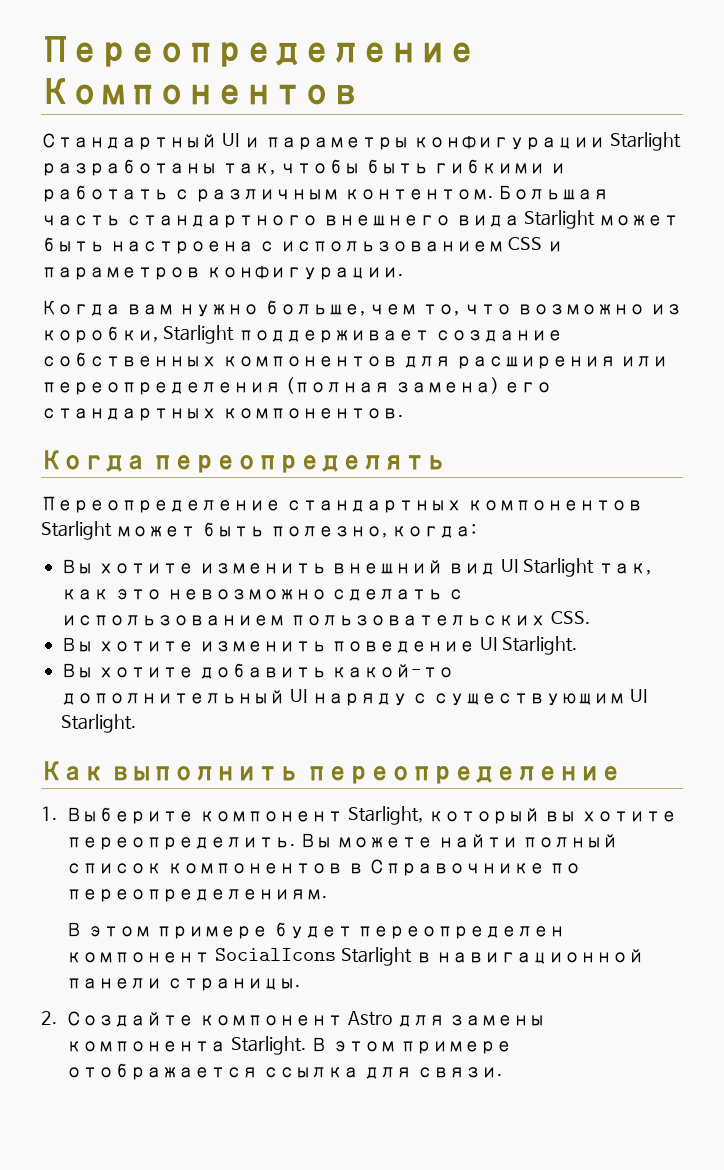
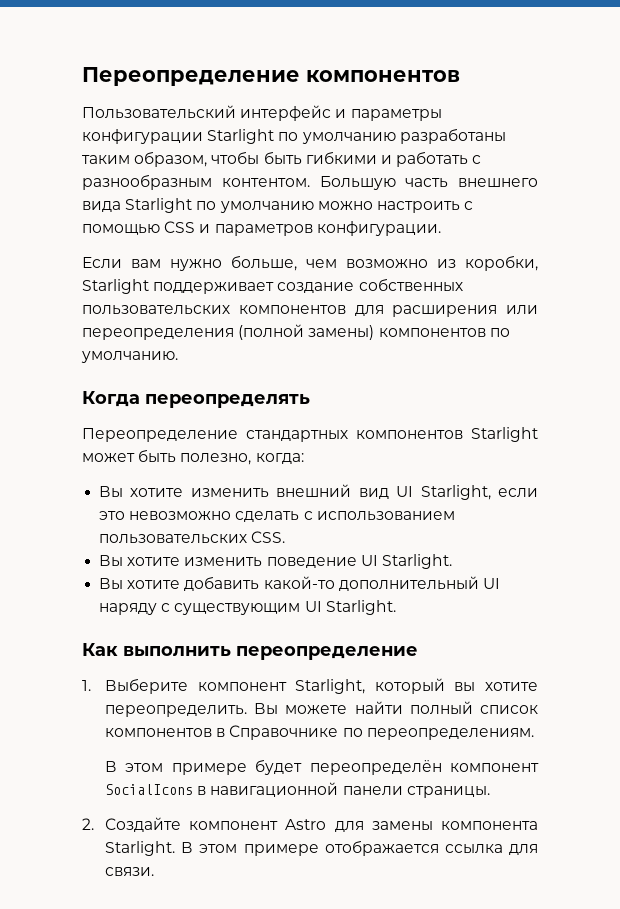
- Переопределение Компонентов
- Стандартный UI и параметры конфигурации Starlight разработаны так, чтобы быть гибкими и работать с различным контентом. Большая часть стандартного внешнего вида Starlight может быть настроена с использованием CSS и параметров конфигурации.
+ Переопределение компонентов
+ Пользовательский интерфейс и параметры конфигурации Starlight по умолчанию разработаны таким образом, чтобы быть гибкими и работать с разнообразным контентом. Большую часть внешнего вида Starlight по умолчанию можно настроить с помощью CSS и параметров конфигурации.
- Когда вам нужно больше, чем то, что возможно из коробки, Starlight поддерживает создание собственных компонентов для расширения или переопределения (полная замена) его стандартных компонентов.
+ Если вам нужно больше, чем возможно из коробки, Starlight поддерживает создание собственных пользовательских компонентов для расширения или переопределения (полной замены) компонентов по умолчанию.
- Вы хотите изменить внешний вид UI Starlight так, как это невозможно сделать с использованием пользовательских CSS.
+ Вы хотите изменить внешний вид UI Starlight, если это невозможно сделать с использованием пользовательских CSS.
- В этом примере будет переопределен компонент SocialIcons Starlight в навигационной панели страницы.
+ В этом примере будет переопределён компонент SocialIcons в навигационной панели страницы.

